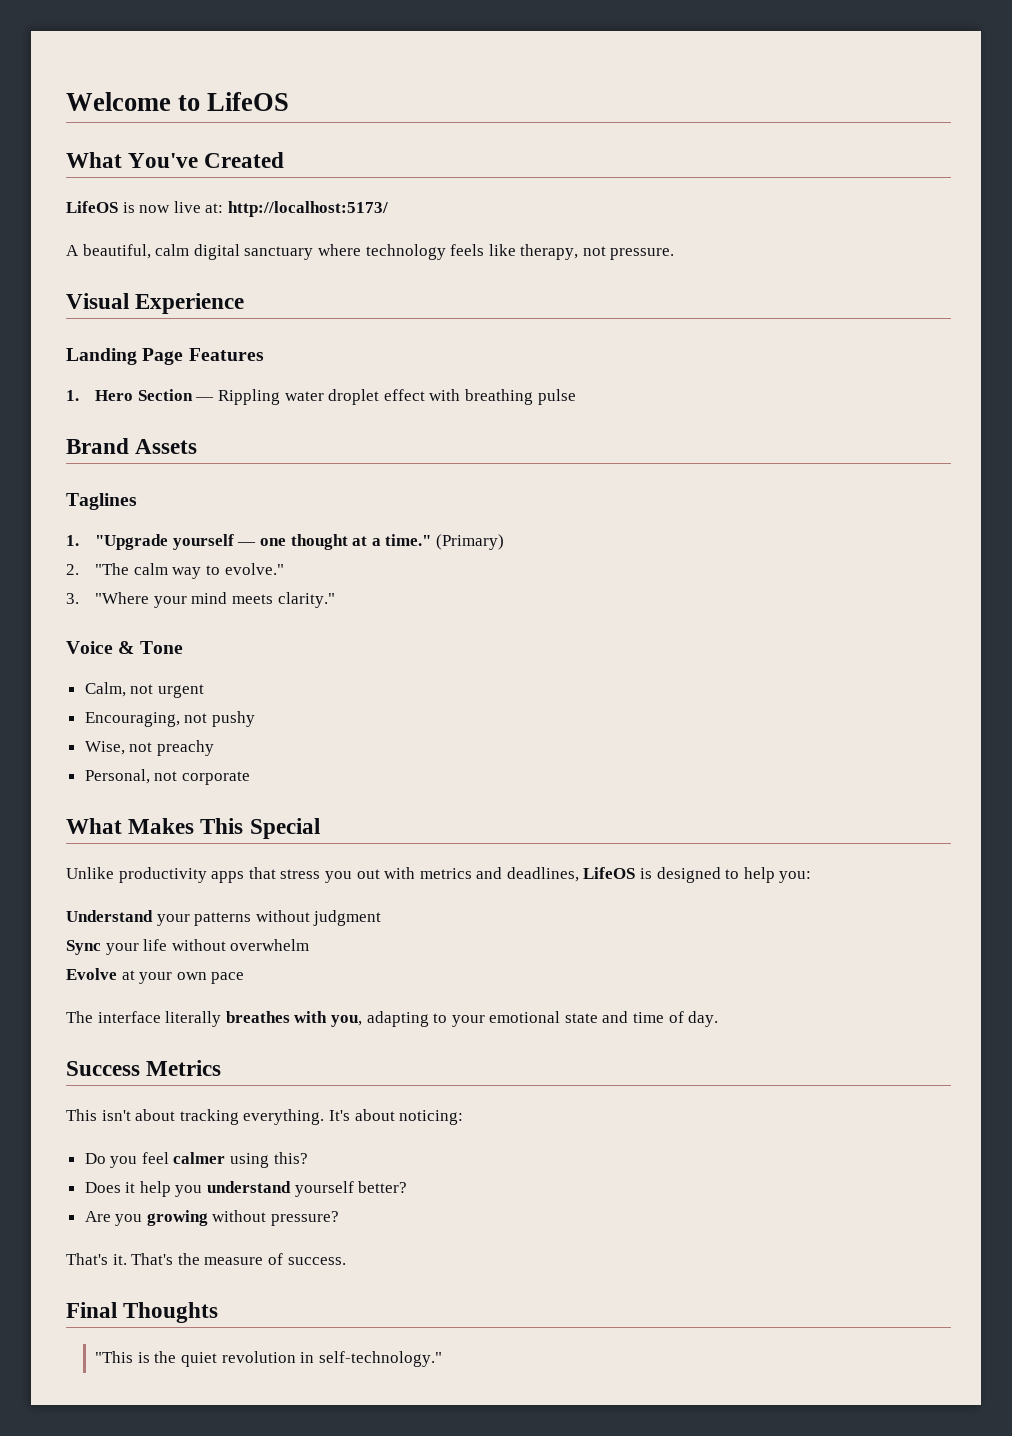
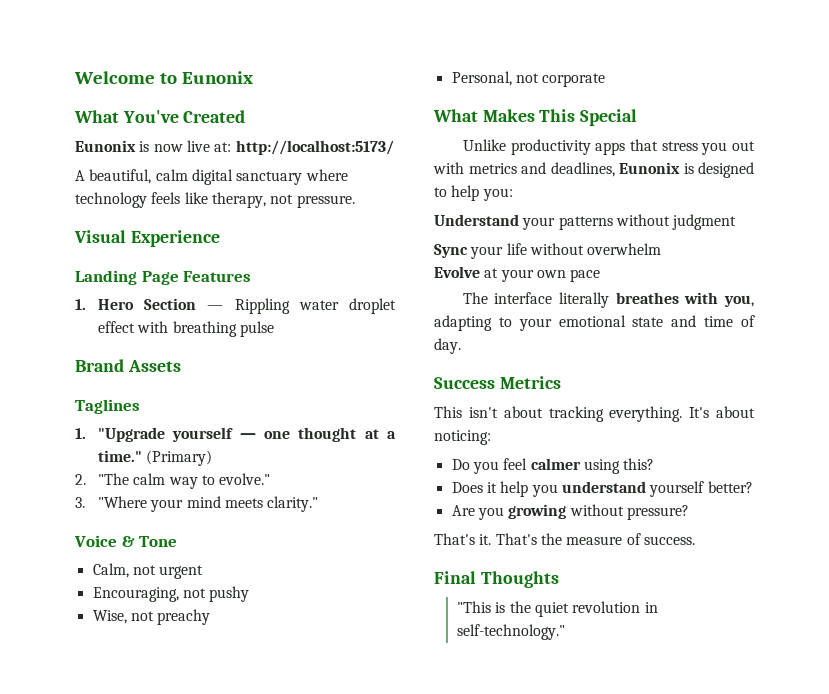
- Welcome to LifeOS
+ Welcome to Eunonix
- LifeOS is now live at: http://localhost:5173/
+ Eunonix is now live at: http://localhost:5173/
- Unlike productivity apps that stress you out with metrics and deadlines, LifeOS is designed to help you:
+ Unlike productivity apps that stress you out with metrics and deadlines, Eunonix is designed to help you:

